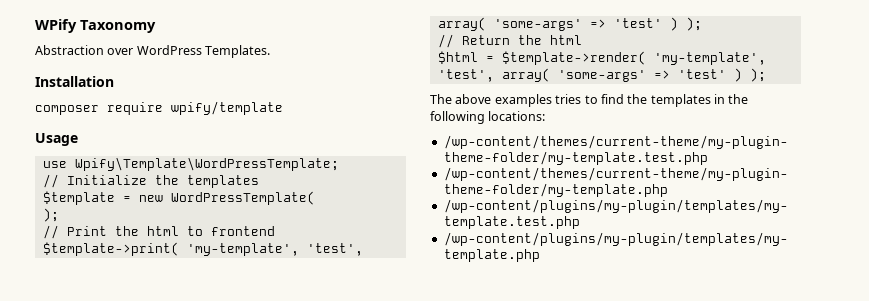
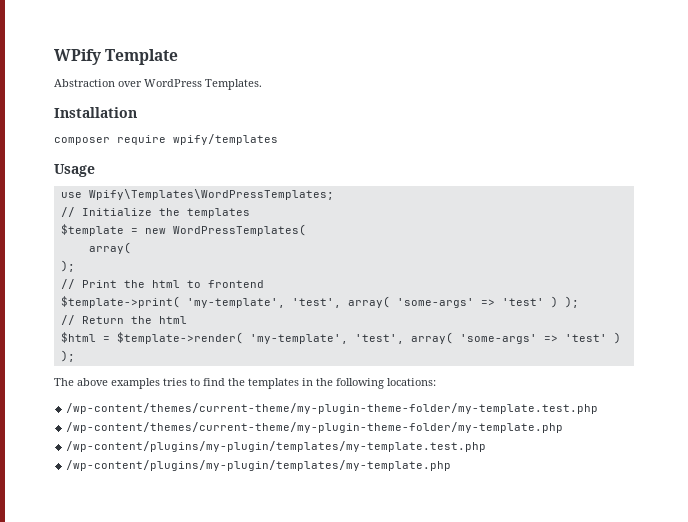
- WPify Taxonomy
+ WPify Template
- composer require wpify/template
+ composer require wpify/templates
- use Wpify\Template\WordPressTemplate;
+ use Wpify\Templates\WordPressTemplates;
- $template = new WordPressTemplate(
+ $template = new WordPressTemplates(
+ array(

